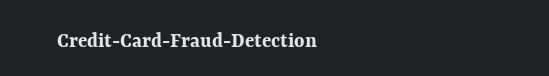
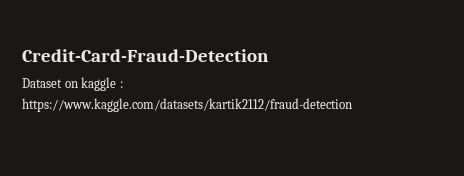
+ Dataset on kaggle : https://www.kaggle.com/datasets/kartik2112/fraud-detection

